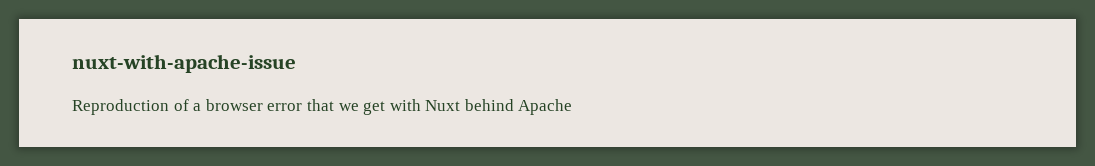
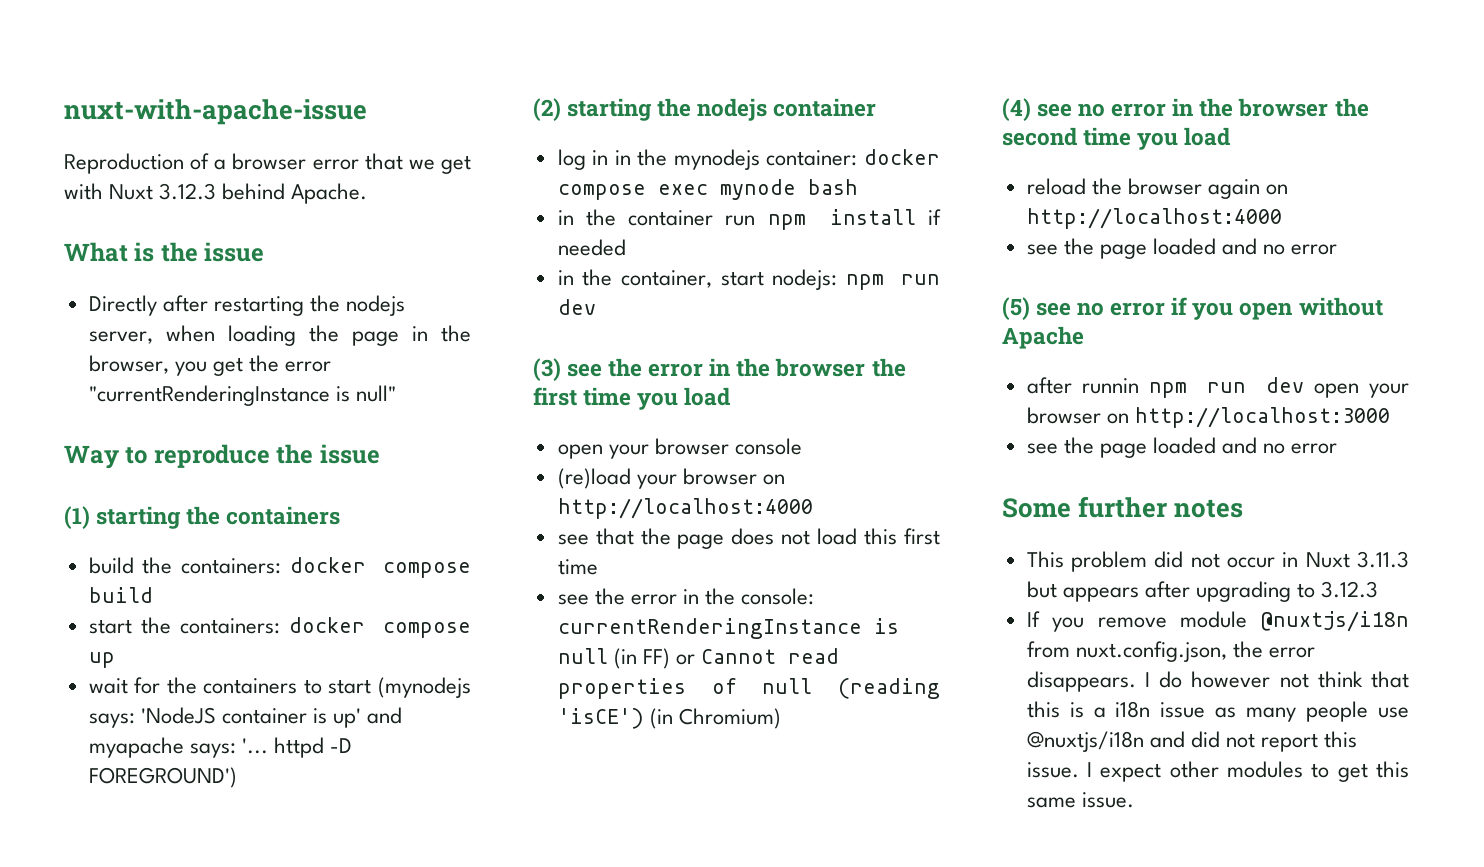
- Reproduction of a browser error that we get with Nuxt behind Apache
+ Reproduction of a browser error that we get with Nuxt 3.12.3 behind Apache.
+ What is the issue
+ Directly after restarting the nodejs server, when loading the page in the browser, you get the error "currentRenderingInstance is null"
+ Way to reproduce the issue
+ (1) starting the containers
+ build the containers: docker compose build
+ start the containers: docker compose up
+ wait for the containers to start (mynodejs says: 'NodeJS container is up' and myapache says: '... httpd -D FOREGROUND')
+ (2) starting the nodejs container
+ log in in the mynodejs container: docker compose exec mynode bash
+ in the container run npm install if needed
+ in the container, start nodejs: npm run dev
+ (3) see the error in the browser the first time you load
+ open your browser console
+ (re)load your browser on http://localhost:4000
+ see that the page does not load this first time
+ see the error in the console: currentRenderingInstance is null (in FF) or Cannot read properties of null (reading 'isCE') (in Chromium)
+ (4) see no error in the browser the second time you load
+ reload the browser again on http://localhost:4000
+ see the page loaded and no error
+ (5) see no error if you open without Apache
+ after runnin npm run dev open your browser on http://localhost:3000
+ see the page loaded and no error
+ Some further notes
+ This problem did not occur in Nuxt 3.11.3 but appears after upgrading to 3.12.3
+ If you remove module @nuxtjs/i18n from nuxt.config.json, the error disappears. I do however not think that this is a i18n issue as many people use @nuxtjs/i18n and did not report this issue. I expect other modules to get this same issue.

